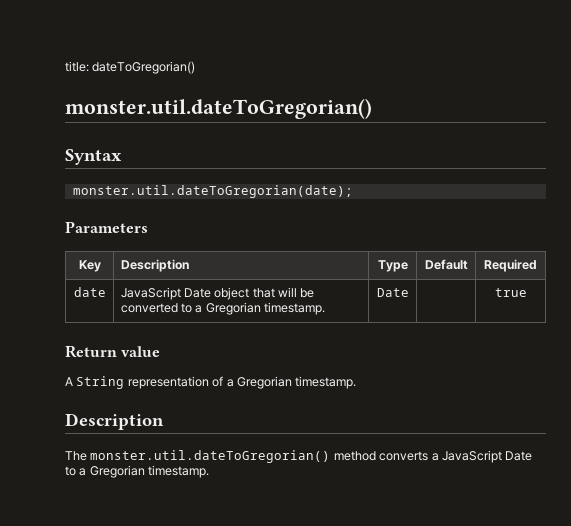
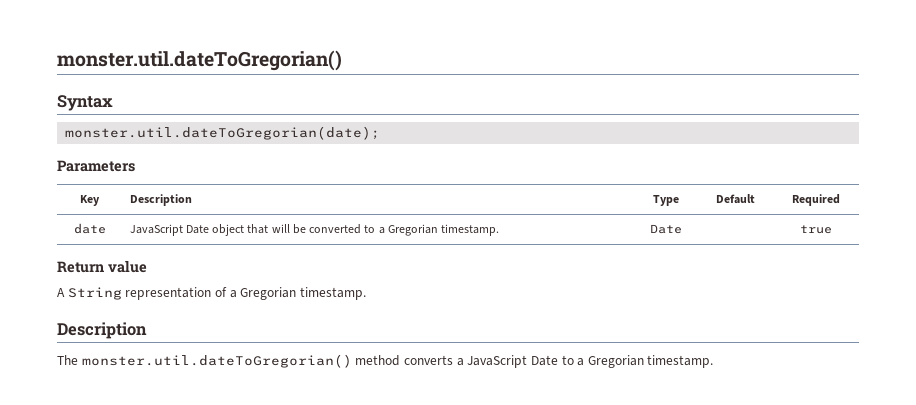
- title: dateToGregorian()

